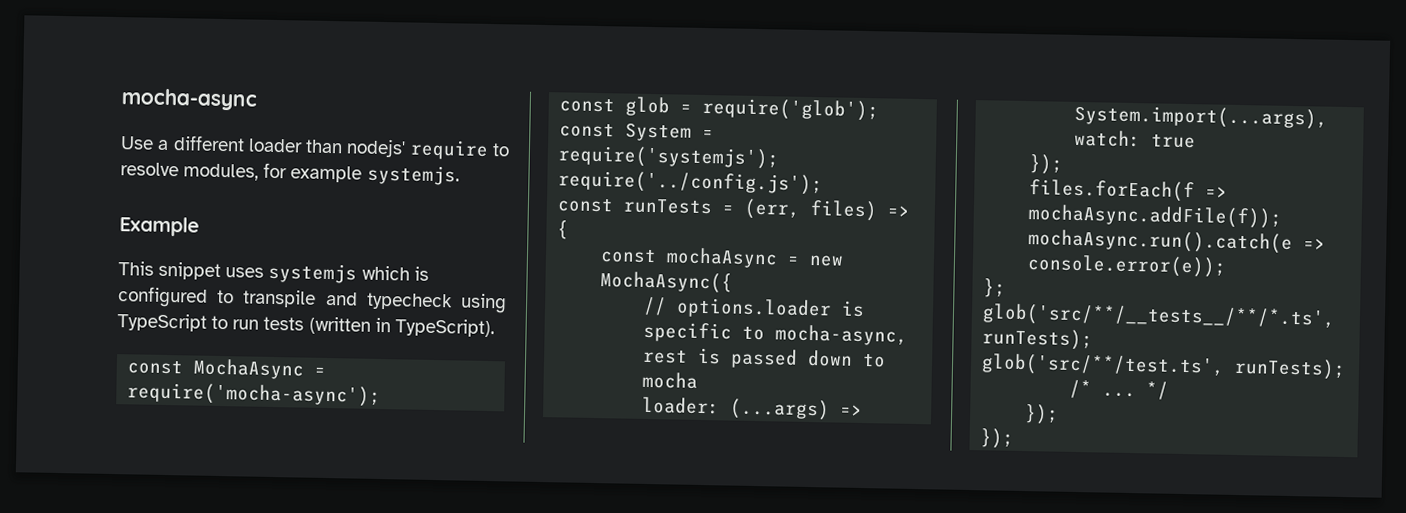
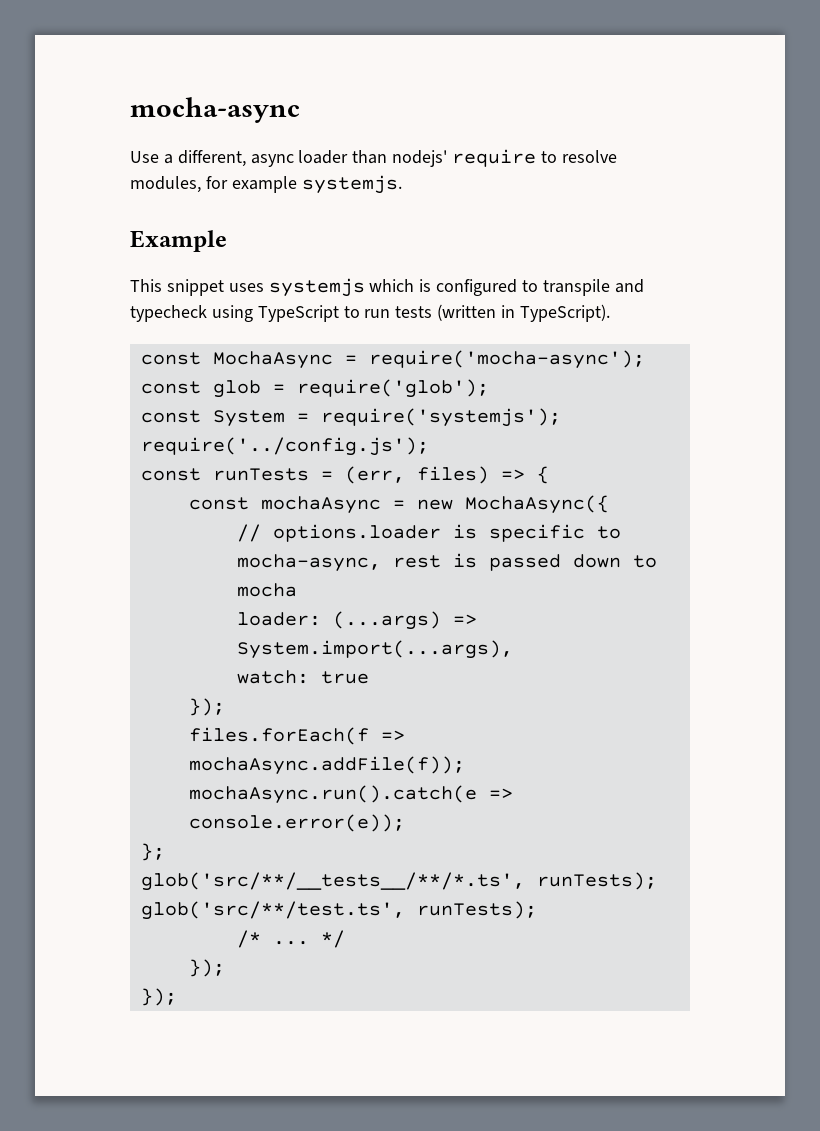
- Use a different loader than nodejs' require to resolve modules, for example systemjs.
+ Use a different, async loader than nodejs' require to resolve modules, for example systemjs.

